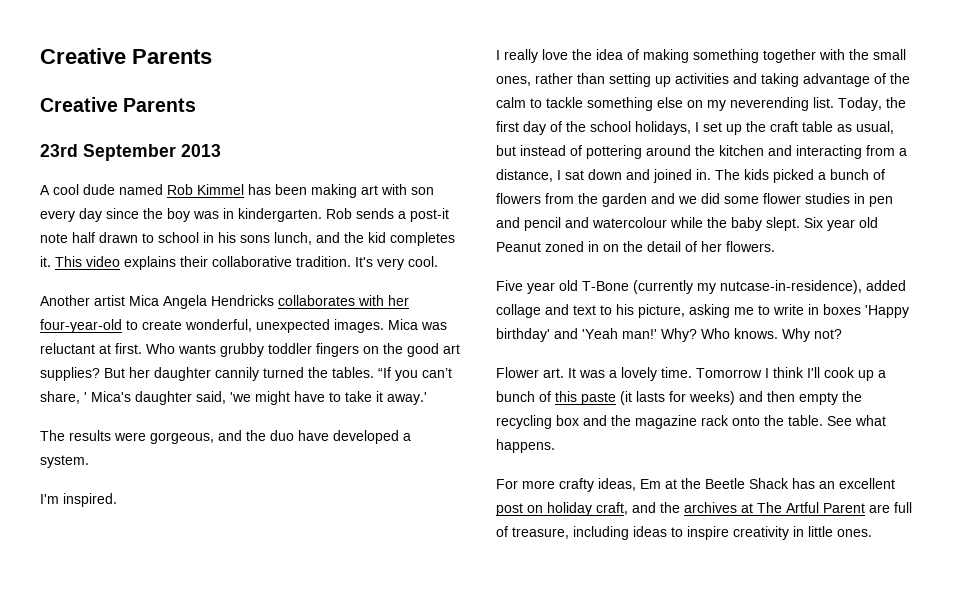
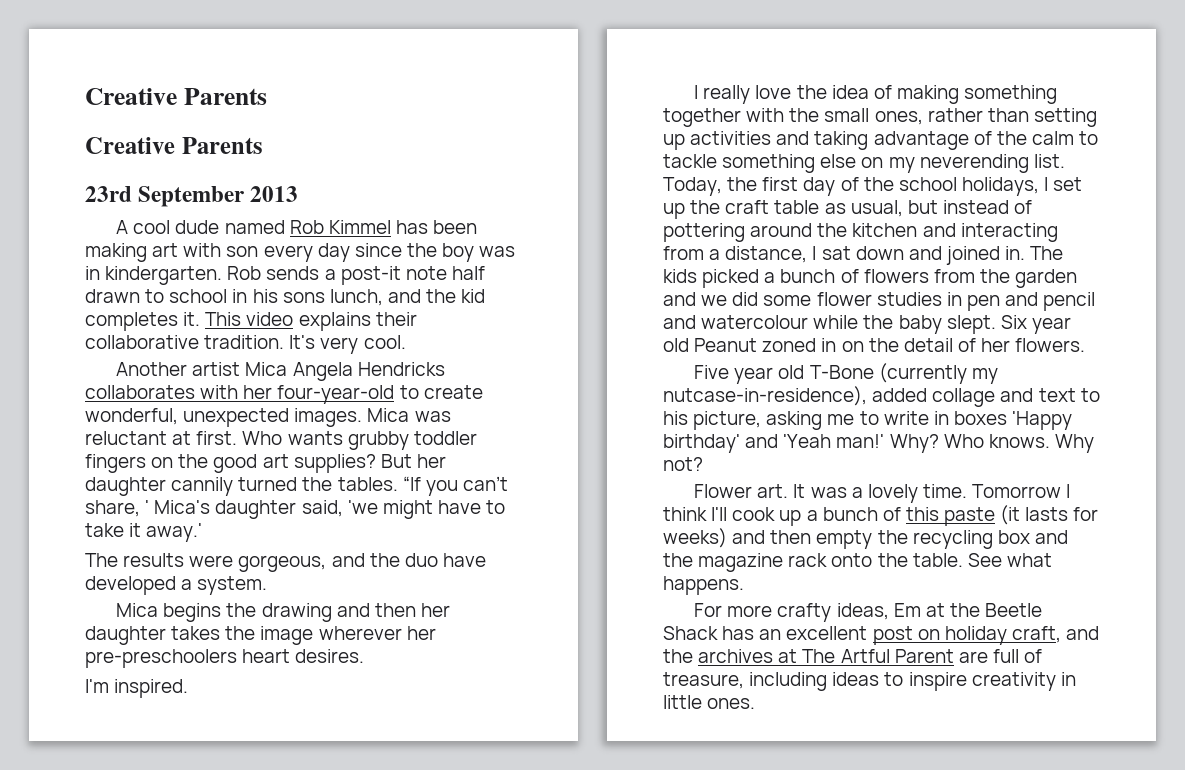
+ Mica begins the drawing and then her daughter takes the image wherever her pre-preschoolers heart desires.

